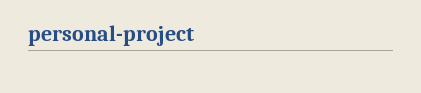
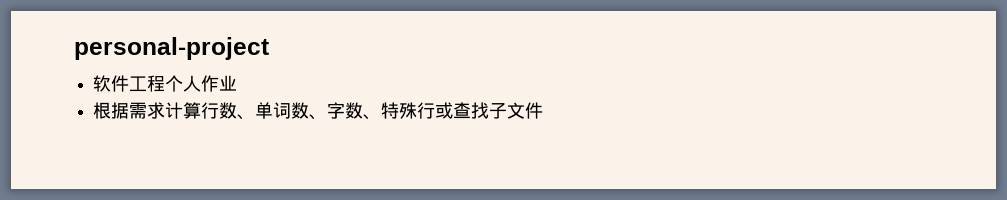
+ 软件工程个人作业
+ 根据需求计算行数、单词数、字数、特殊行或查找子文件

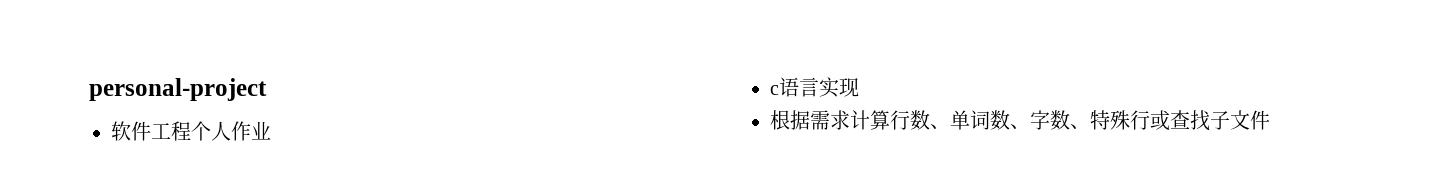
+ c语言实现

